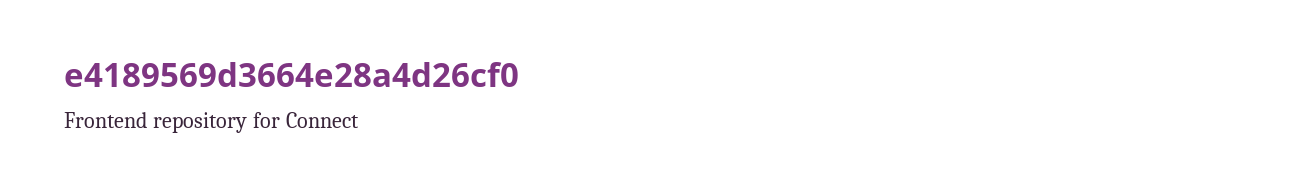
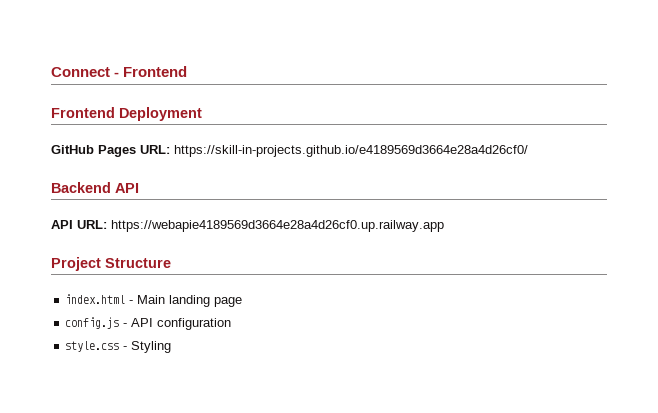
- e4189569d3664e28a4d26cf0
- Frontend repository for Connect
+ Connect - Frontend
+ Frontend Deployment
+ GitHub Pages URL: https://skill-in-projects.github.io/e4189569d3664e28a4d26cf0/
+ Backend API
+ API URL: https://webapie4189569d3664e28a4d26cf0.up.railway.app
+ Project Structure
+ index.html - Main landing page
+ config.js - API configuration
+ style.css - Styling

